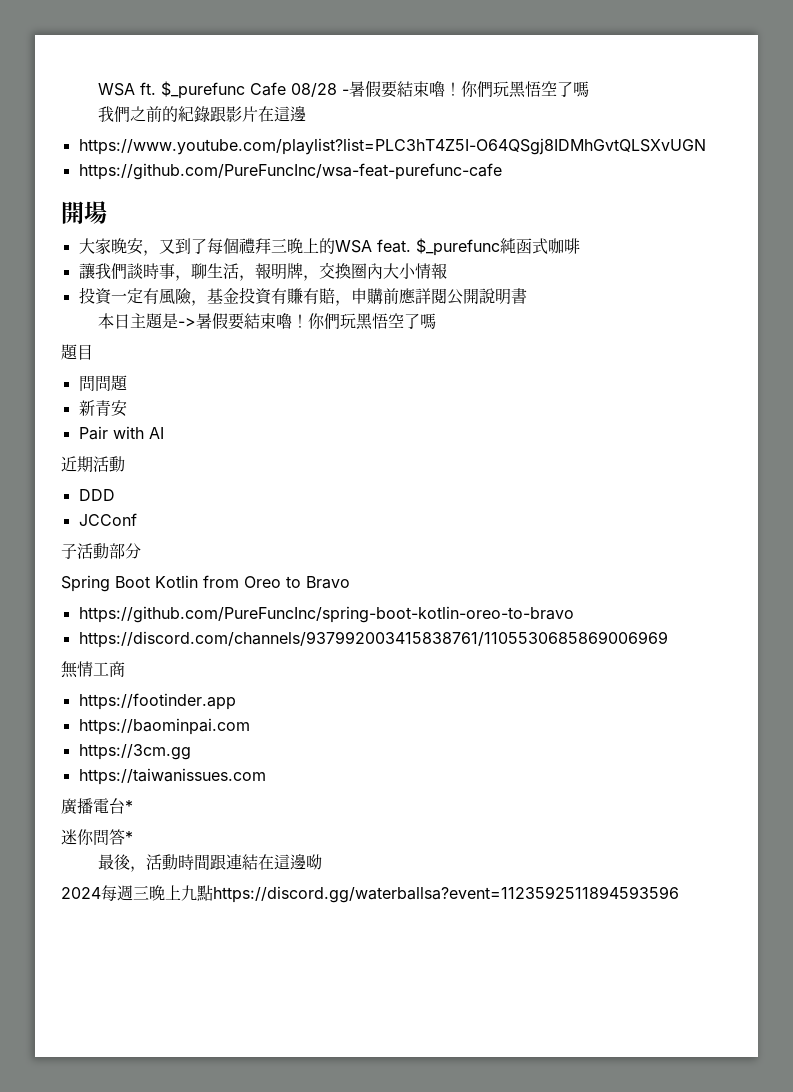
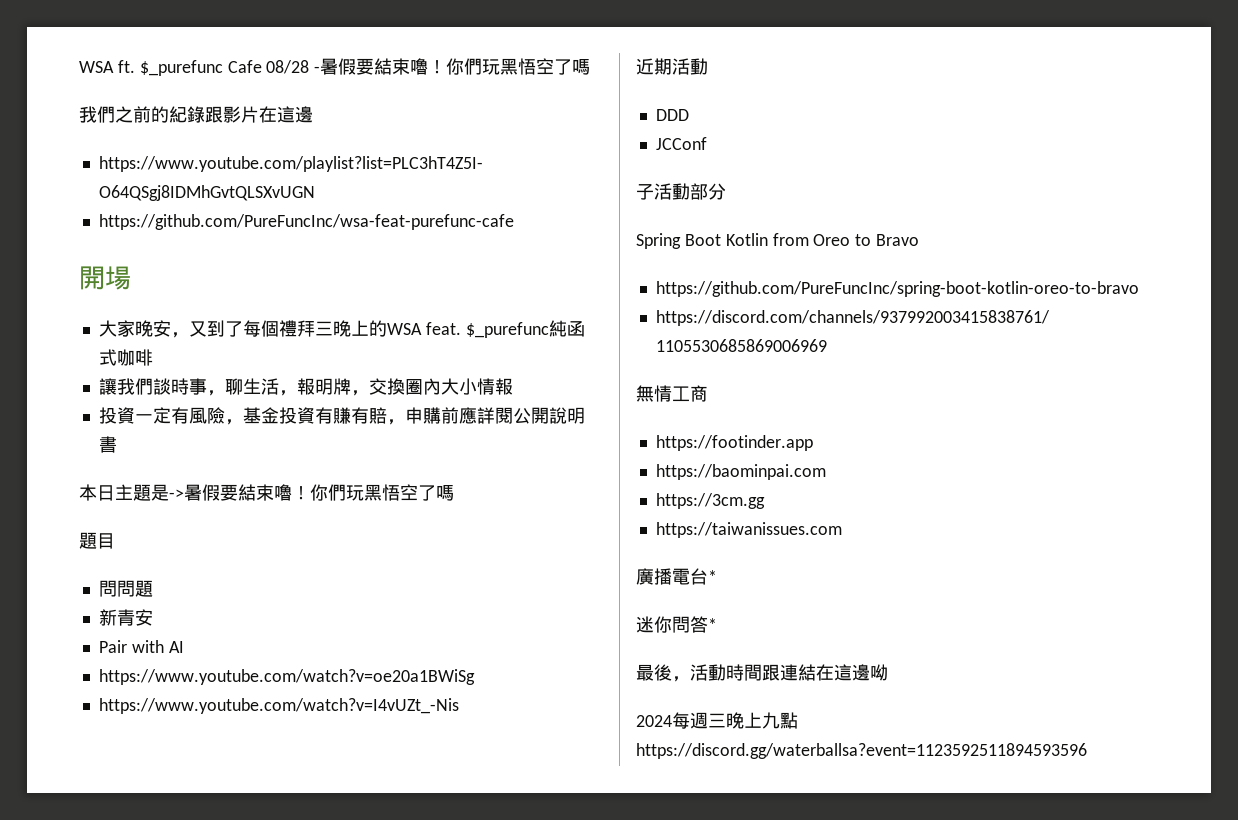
+ https://www.youtube.com/watch?v=oe20a1BWiSg
+ https://www.youtube.com/watch?v=I4vUZt_-Nis

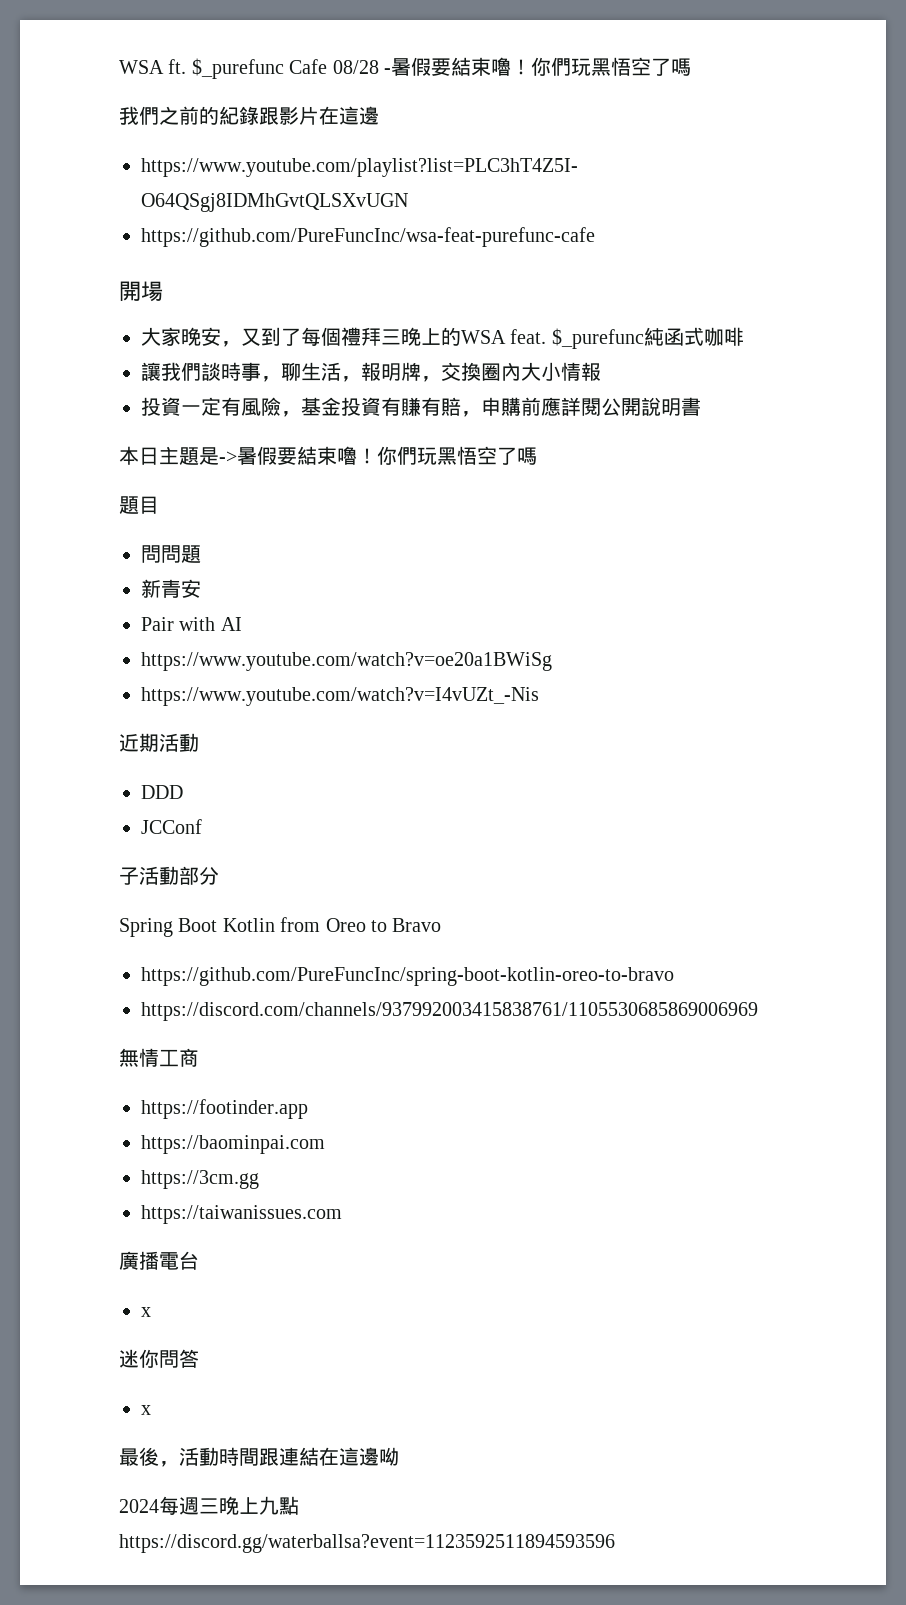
- 廣播電台*
+ 廣播電台
+ x
- 迷你問答*
+ 迷你問答
+ x

